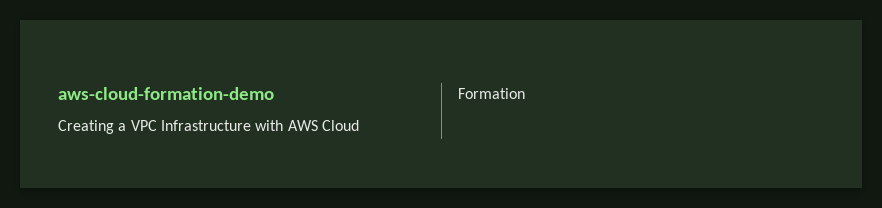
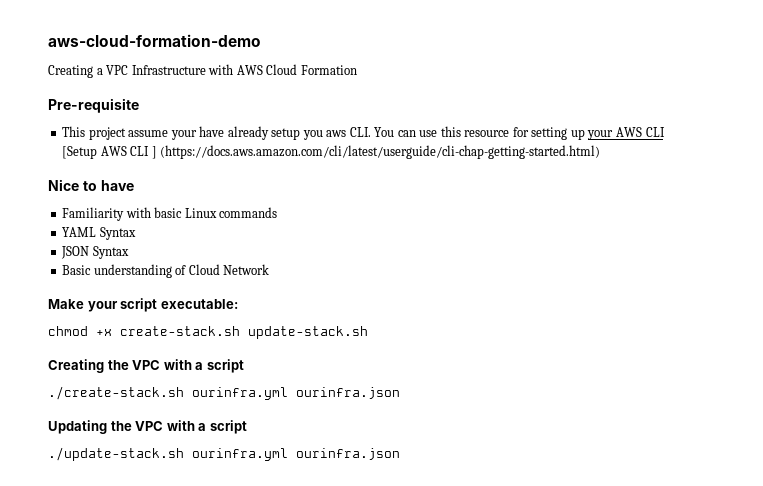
+ Pre-requisite
+ This project assume your have already setup you aws CLI. You can use this resource for setting up your AWS CLI [Setup AWS CLI ] (https://docs.aws.amazon.com/cli/latest/userguide/cli-chap-getting-started.html)
+ Nice to have
+ Familiarity with basic Linux commands
+ YAML Syntax
+ JSON Syntax
+ Basic understanding of Cloud Network
+ Make your script executable:
+ chmod +x create-stack.sh update-stack.sh
+ Creating the VPC with a script
+ ./create-stack.sh ourinfra.yml ourinfra.json
+ Updating the VPC with a script
+ ./update-stack.sh ourinfra.yml ourinfra.json

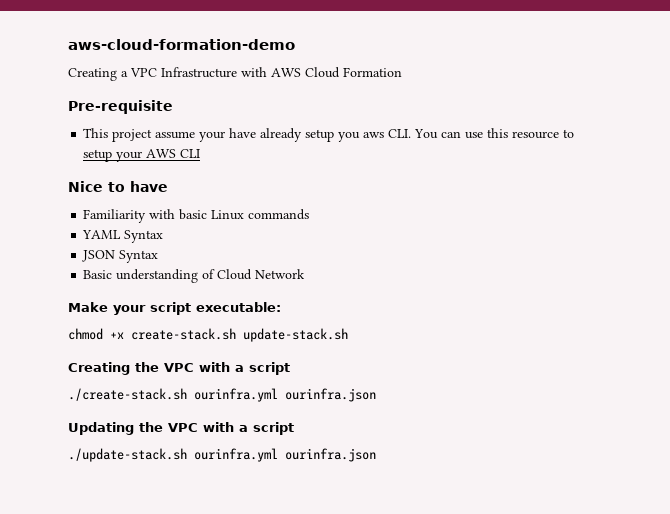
- This project assume your have already setup you aws CLI. You can use this resource for setting up your AWS CLI [Setup AWS CLI ] (https://docs.aws.amazon.com/cli/latest/userguide/cli-chap-getting-started.html)
+ This project assume your have already setup you aws CLI. You can use this resource to setup your AWS CLI

